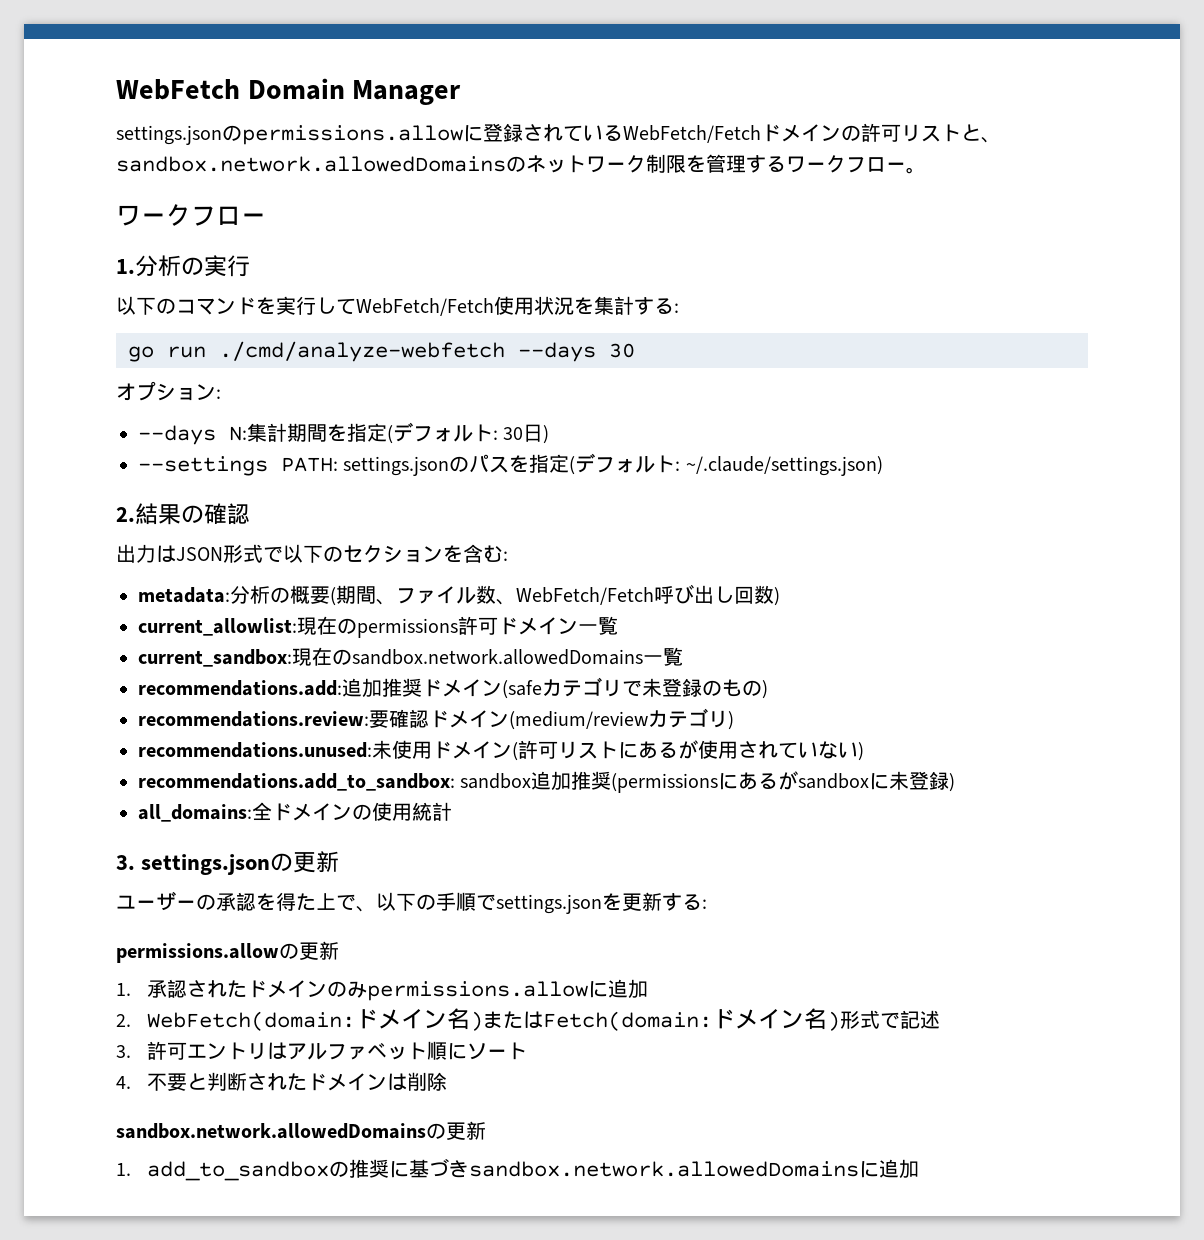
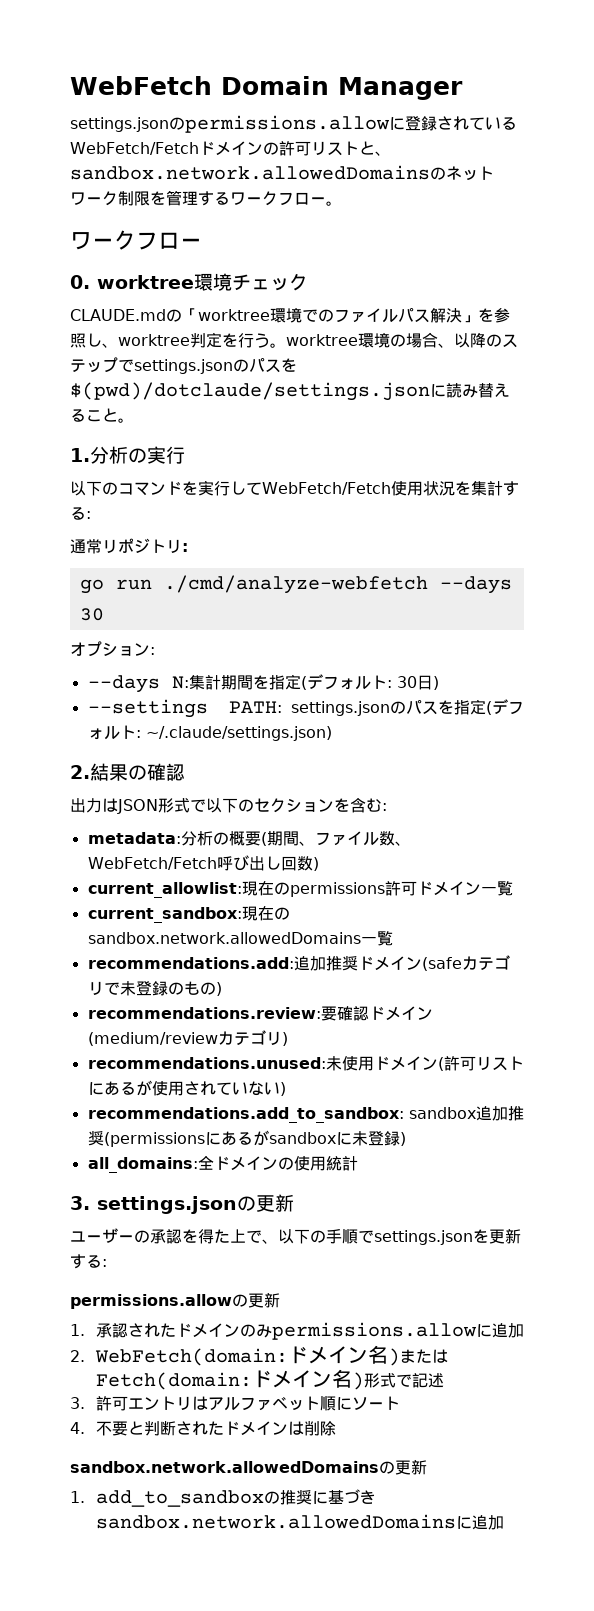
+ 0. worktree環境チェック
+ CLAUDE.mdの「worktree環境でのファイルパス解決」を参照し、worktree判定を行う。worktree環境の場合、以降のステップでsettings.jsonのパスを$(pwd)/dotclaude/settings.jsonに読み替えること。
+ 通常リポジトリ:

